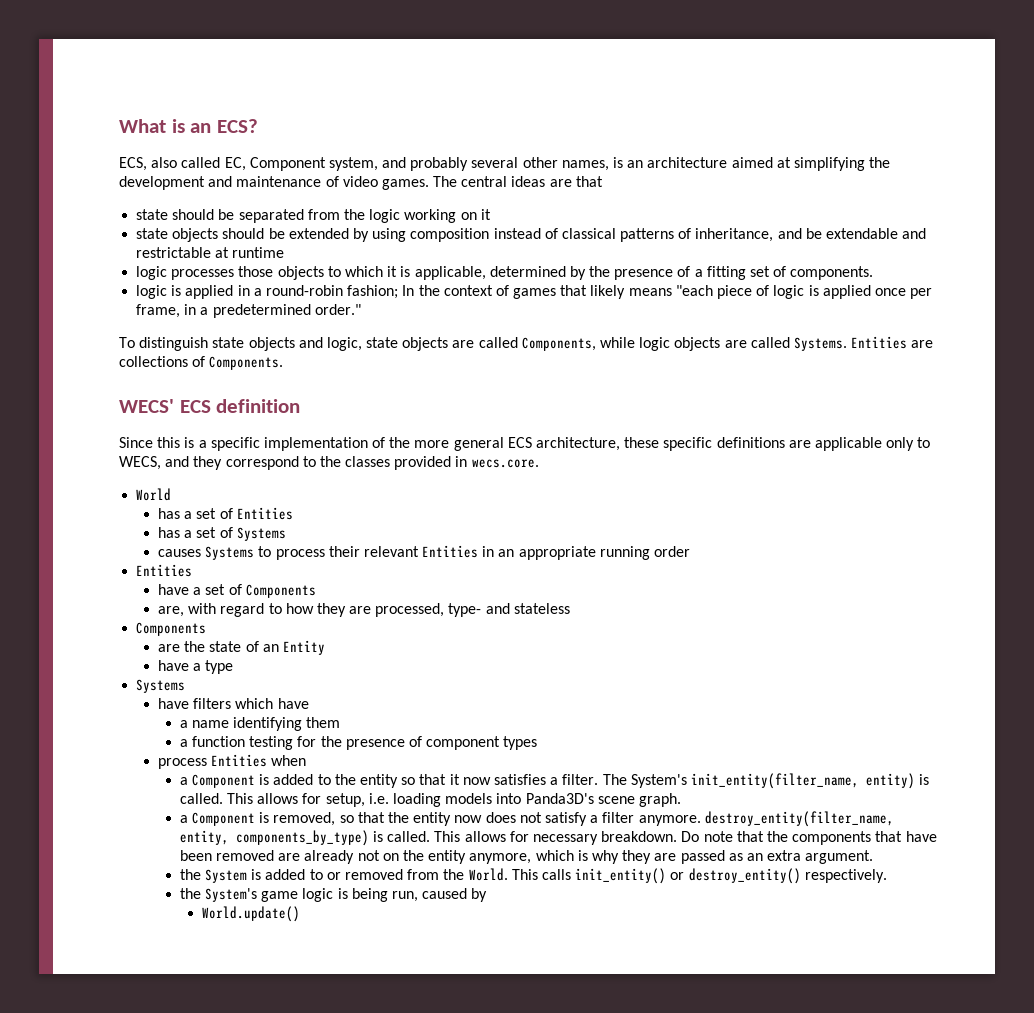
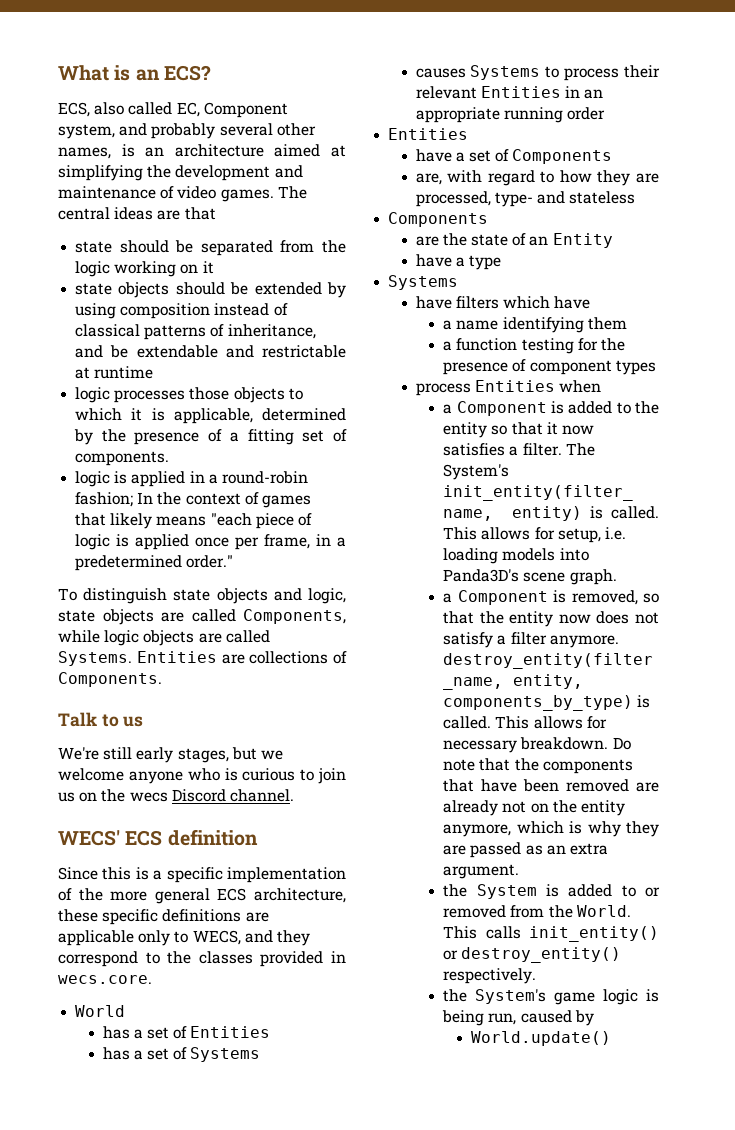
+ Talk to us
+ We're still early stages, but we welcome anyone who is curious to join us on the wecs Discord channel.

